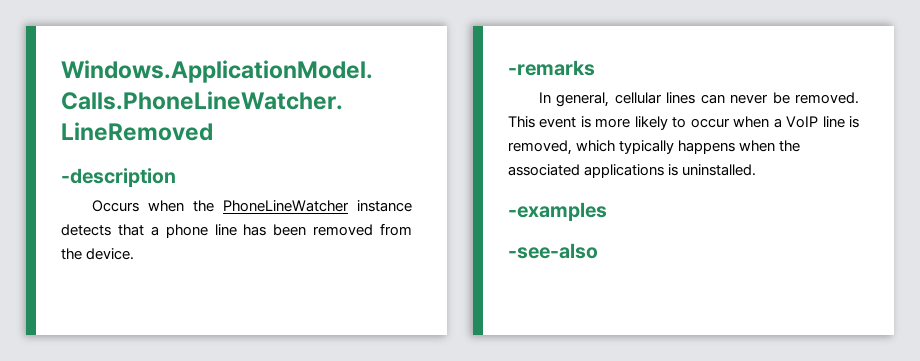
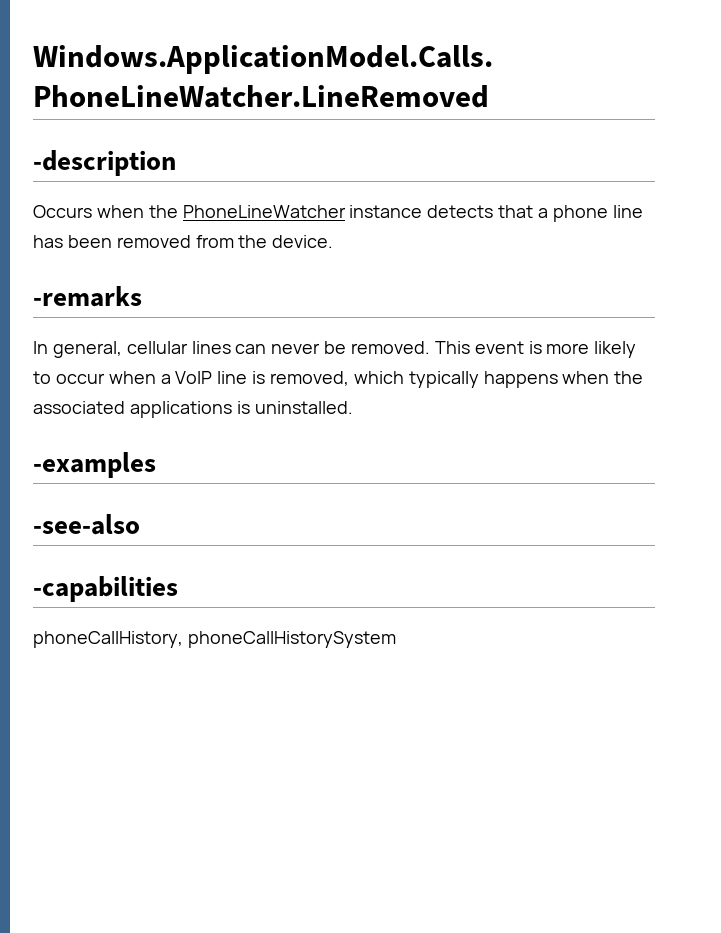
+ -capabilities
+ phoneCallHistory, phoneCallHistorySystem

